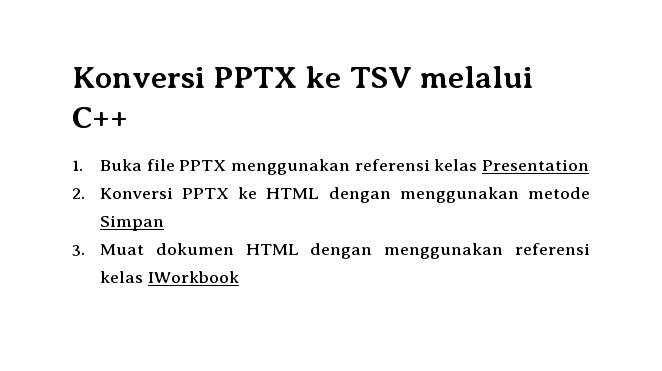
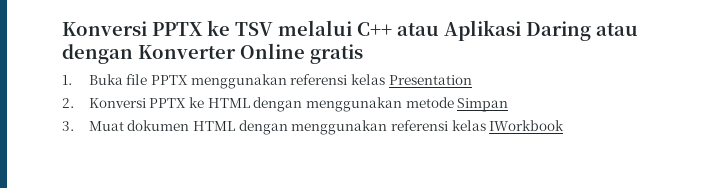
- Konversi PPTX ke TSV melalui C++
+ Konversi PPTX ke TSV melalui C++ atau Aplikasi Daring atau dengan Konverter Online gratis

